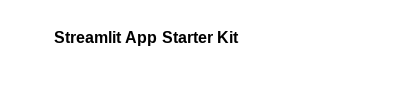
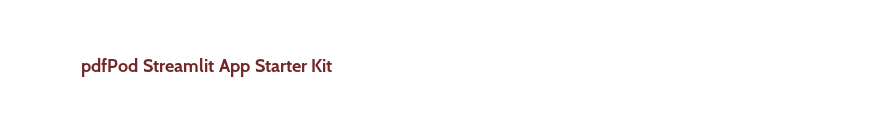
- Streamlit App Starter Kit
+ pdfPod Streamlit App Starter Kit

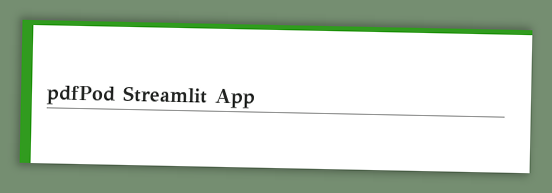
- pdfPod Streamlit App Starter Kit
+ pdfPod Streamlit App

